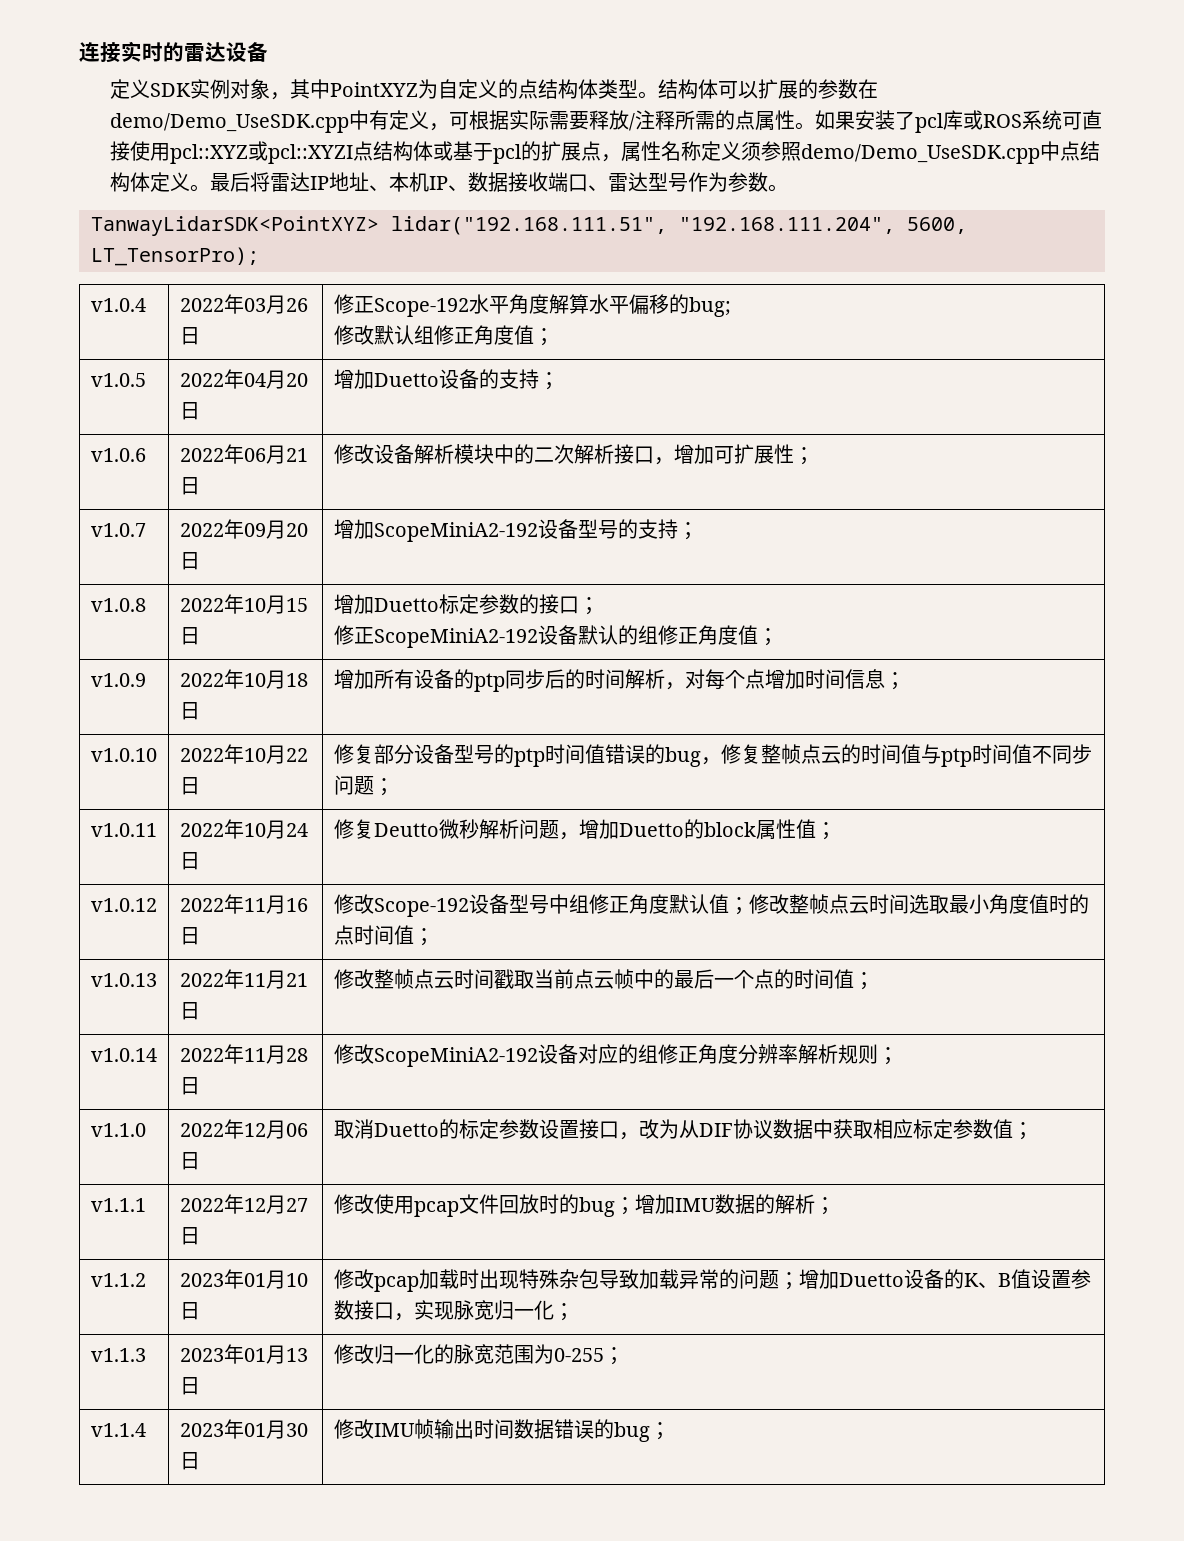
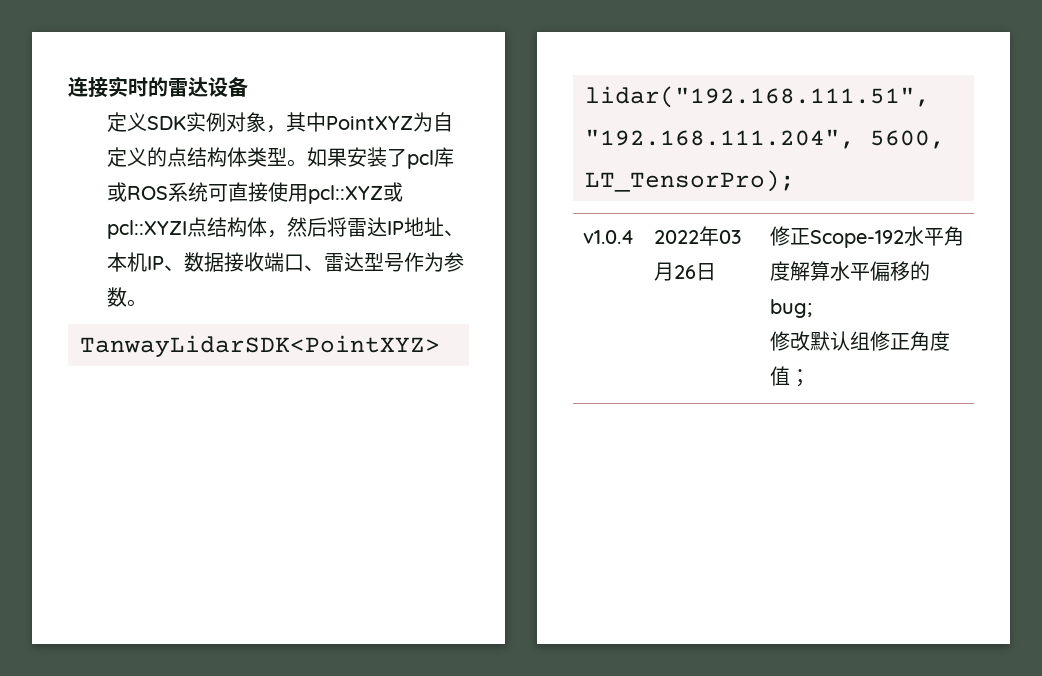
- 结构体可以扩展的参数在demo/Demo_UseSDK.cpp中有定义，可根据实际需要释放/注释所需的点属性。
- 如果安装了pcl库或ROS系统可直接使用pcl::XYZ或pcl::XYZI点结构体或基于pcl的扩展点，属性名称定义须参照demo/Demo_UseSDK.cpp中点结构体定义。最后将雷达IP地址、本机IP、数据接收端口、雷达型号作为参数。
+ 如果安装了pcl库或ROS系统可直接使用pcl::XYZ或pcl::XYZI点结构体，然后将雷达IP地址、本机IP、数据接收端口、雷达型号作为参数。
- v1.0.5 | 2022年04月20日 | 增加Duetto设备的支持；
- v1.0.6 | 2022年06月21日 | 修改设备解析模块中的二次解析接口，增加可扩展性；
- v1.0.7 | 2022年09月20日 | 增加ScopeMiniA2-192设备型号的支持；
- v1.0.8 | 2022年10月15日 | 增加Duetto标定参数的接口；
- 修正ScopeMiniA2-192设备默认的组修正角度值；
- v1.0.9 | 2022年10月18日 | 增加所有设备的ptp同步后的时间解析，对每个点增加时间信息；
- v1.0.10 | 2022年10月22日 | 修复部分设备型号的ptp时间值错误的bug，修复整帧点云的时间值与ptp时间值不同步问题；
- v1.0.11 | 2022年10月24日 | 修复Deutto微秒解析问题，增加Duetto的block属性值；
- v1.0.12 | 2022年11月16日 | 修改Scope-192设备型号中组修正角度默认值；修改整帧点云时间选取最小角度值时的点时间值；
- v1.0.13 | 2022年11月21日 | 修改整帧点云时间戳取当前点云帧中的最后一个点的时间值；
- v1.0.14 | 2022年11月28日 | 修改ScopeMiniA2-192设备对应的组修正角度分辨率解析规则；
- v1.1.0 | 2022年12月06日 | 取消Duetto的标定参数设置接口，改为从DIF协议数据中获取相应标定参数值；
- v1.1.1 | 2022年12月27日 | 修改使用pcap文件回放时的bug；增加IMU数据的解析；
- v1.1.2 | 2023年01月10日 | 修改pcap加载时出现特殊杂包导致加载异常的问题；增加Duetto设备的K、B值设置参数接口，实现脉宽归一化；
- v1.1.3 | 2023年01月13日 | 修改归一化的脉宽范围为0-255；
- v1.1.4 | 2023年01月30日 | 修改IMU帧输出时间数据错误的bug；

